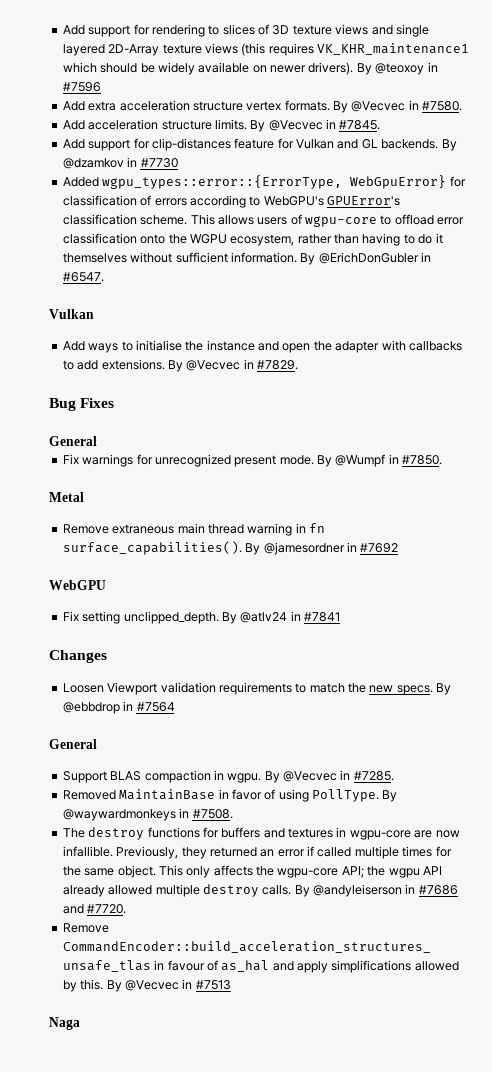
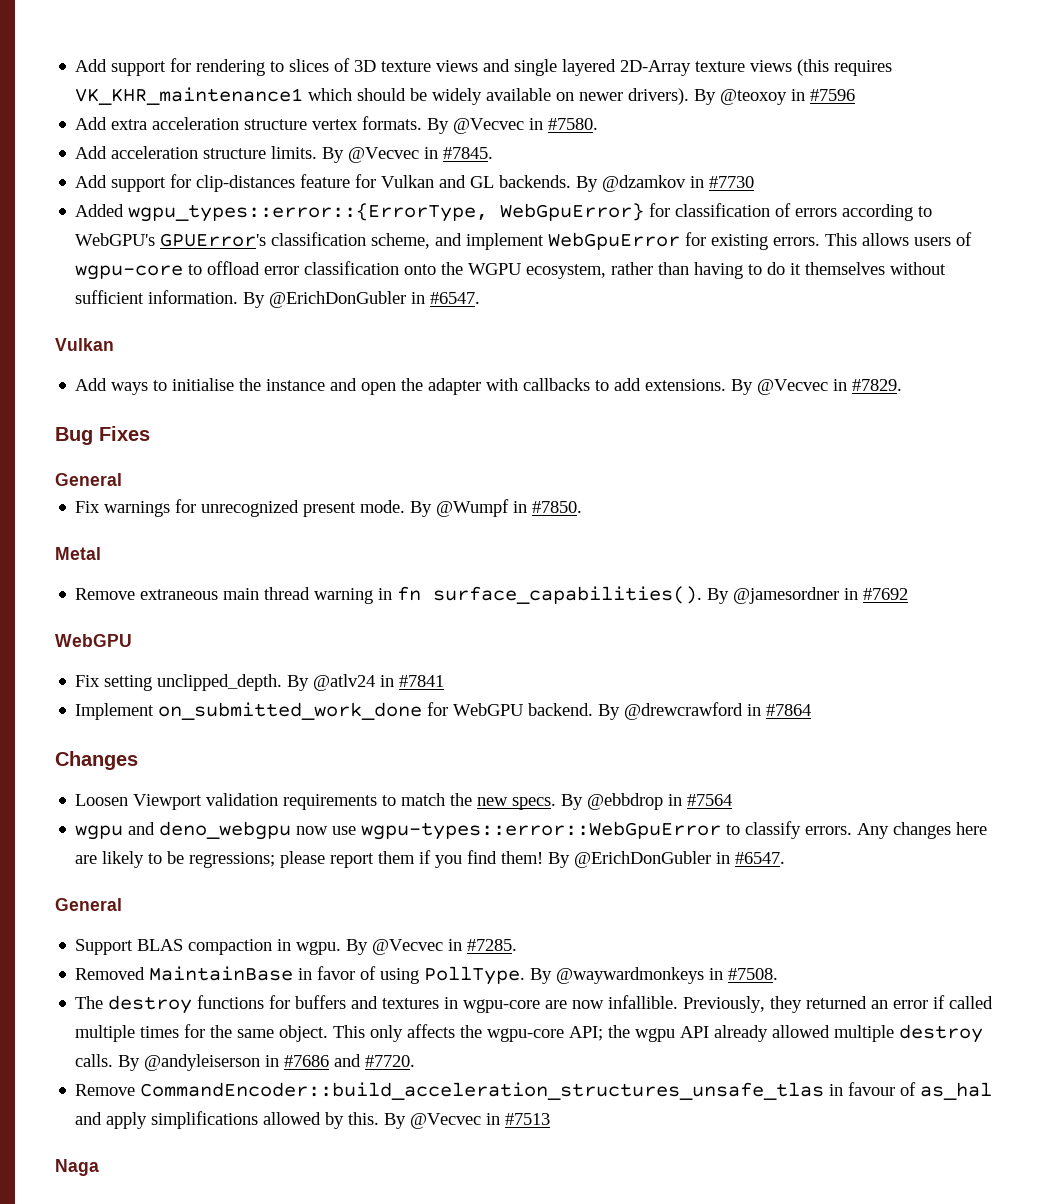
- Added wgpu_types::error::{ErrorType, WebGpuError} for classification of errors according to WebGPU's GPUError's classification scheme.
+ Added wgpu_types::error::{ErrorType, WebGpuError} for classification of errors according to WebGPU's GPUError's classification scheme, and implement WebGpuError for existing errors.
+ Implement on_submitted_work_done for WebGPU backend. By @drewcrawford in #7864
+ wgpu and deno_webgpu now use wgpu-types::error::WebGpuError to classify errors. Any changes here are likely to be regressions; please report them if you find them! By @ErichDonGubler in #6547.

